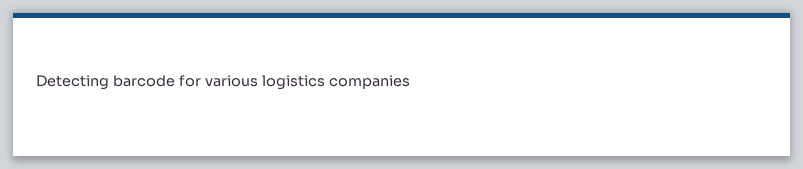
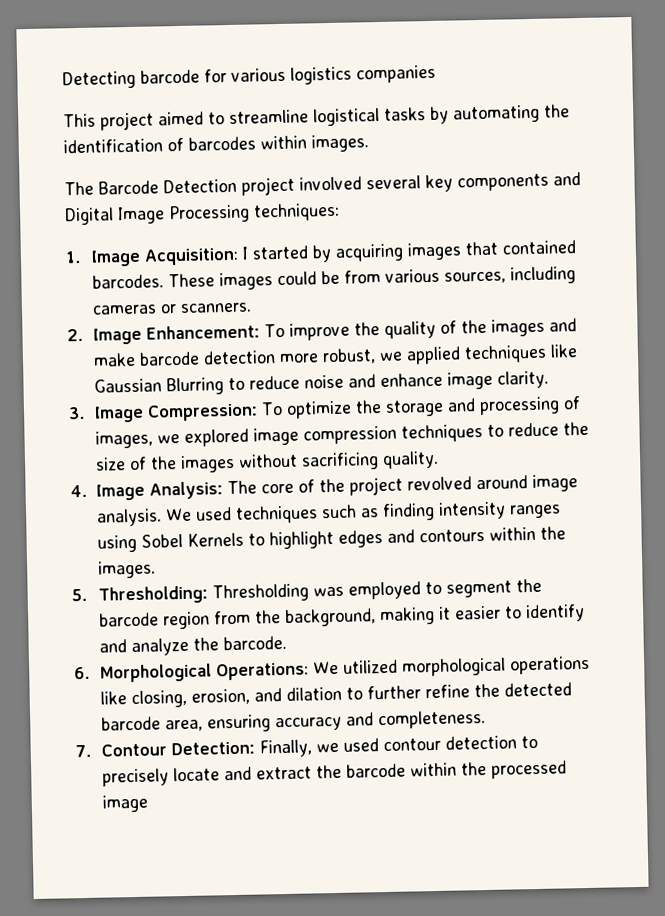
+ This project aimed to streamline logistical tasks by automating the identification of barcodes within images.
+ The Barcode Detection project involved several key components and Digital Image Processing techniques:
+ 1. Image Acquisition: I started by acquiring images that contained barcodes. These images could be from various sources, including cameras or scanners.
+ 2. Image Enhancement: To improve the quality of the images and make barcode detection more robust, we applied techniques like Gaussian Blurring to reduce noise and enhance image clarity.
+ 3. Image Compression: To optimize the storage and processing of images, we explored image compression techniques to reduce the size of the images without sacrificing quality.
+ 4. Image Analysis: The core of the project revolved around image analysis. We used techniques such as finding intensity ranges using Sobel Kernels to highlight edges and contours within the images.
+ 5. Thresholding: Thresholding was employed to segment the barcode region from the background, making it easier to identify and analyze the barcode.
+ 6. Morphological Operations: We utilized morphological operations like closing, erosion, and dilation to further refine the detected barcode area, ensuring accuracy and completeness.
+ 7. Contour Detection: Finally, we used contour detection to precisely locate and extract the barcode within the processed image

